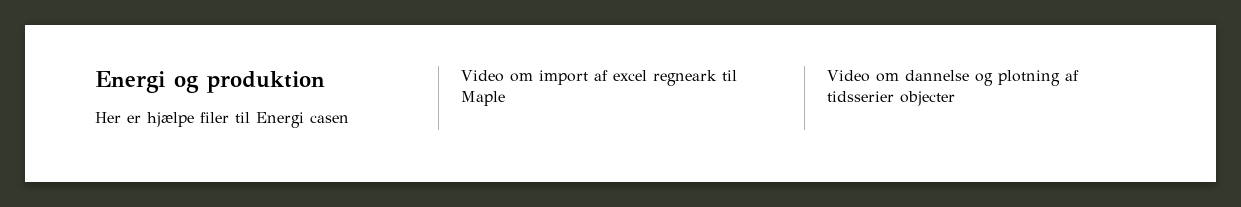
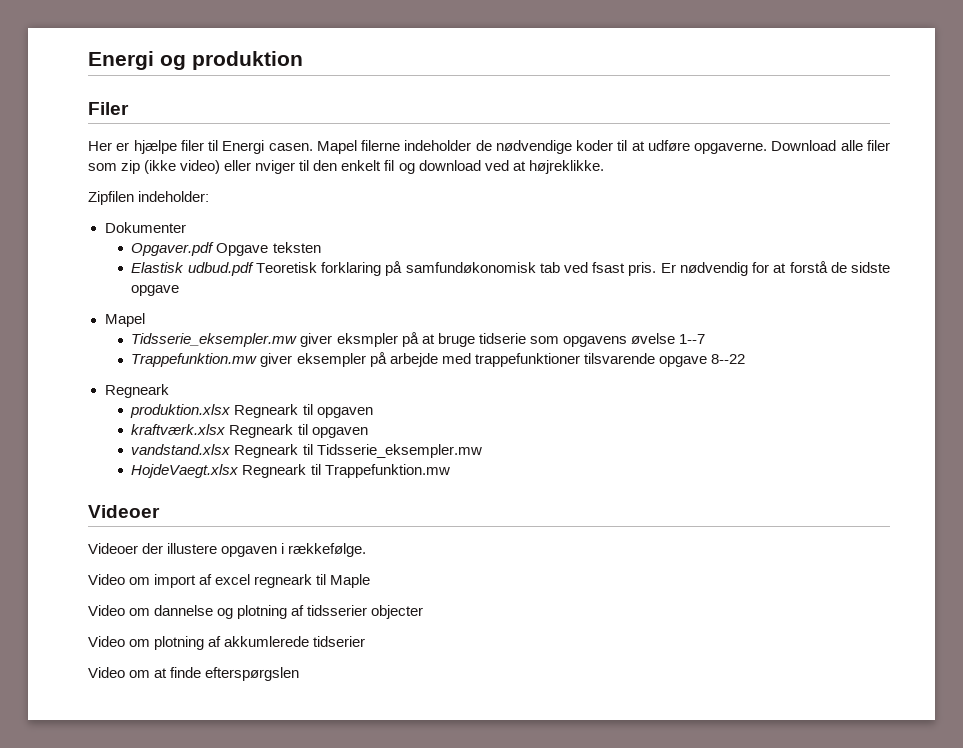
+ Filer
- Her er hjælpe filer til Energi casen
+ Her er hjælpe filer til Energi casen. Mapel filerne indeholder de nødvendige koder til at udføre opgaverne. Download alle filer som zip (ikke video) eller nviger til den enkelt fil og download ved at højreklikke.
+ Zipfilen indeholder:
+ Dokumenter
+ Opgaver.pdf Opgave teksten
+ Elastisk udbud.pdf Teoretisk forklaring på samfundøkonomisk tab ved fsast pris. Er nødvendig for at forstå de sidste opgave
+ Mapel
+ Tidsserie_eksempler.mw giver eksmpler på at bruge tidserie som opgavens øvelse 1--7
+ Trappefunktion.mw giver eksempler på arbejde med trappefunktioner tilsvarende opgave 8--22
+ Regneark
+ produktion.xlsx Regneark til opgaven
+ kraftværk.xlsx Regneark til opgaven
+ vandstand.xlsx Regneark til Tidsserie_eksempler.mw
+ HojdeVaegt.xlsx Regneark til Trappefunktion.mw
+ Videoer
+ Videoer der illustere opgaven i rækkefølge.
+ Video om plotning af akkumlerede tidserier
+ Video om at finde efterspørgslen

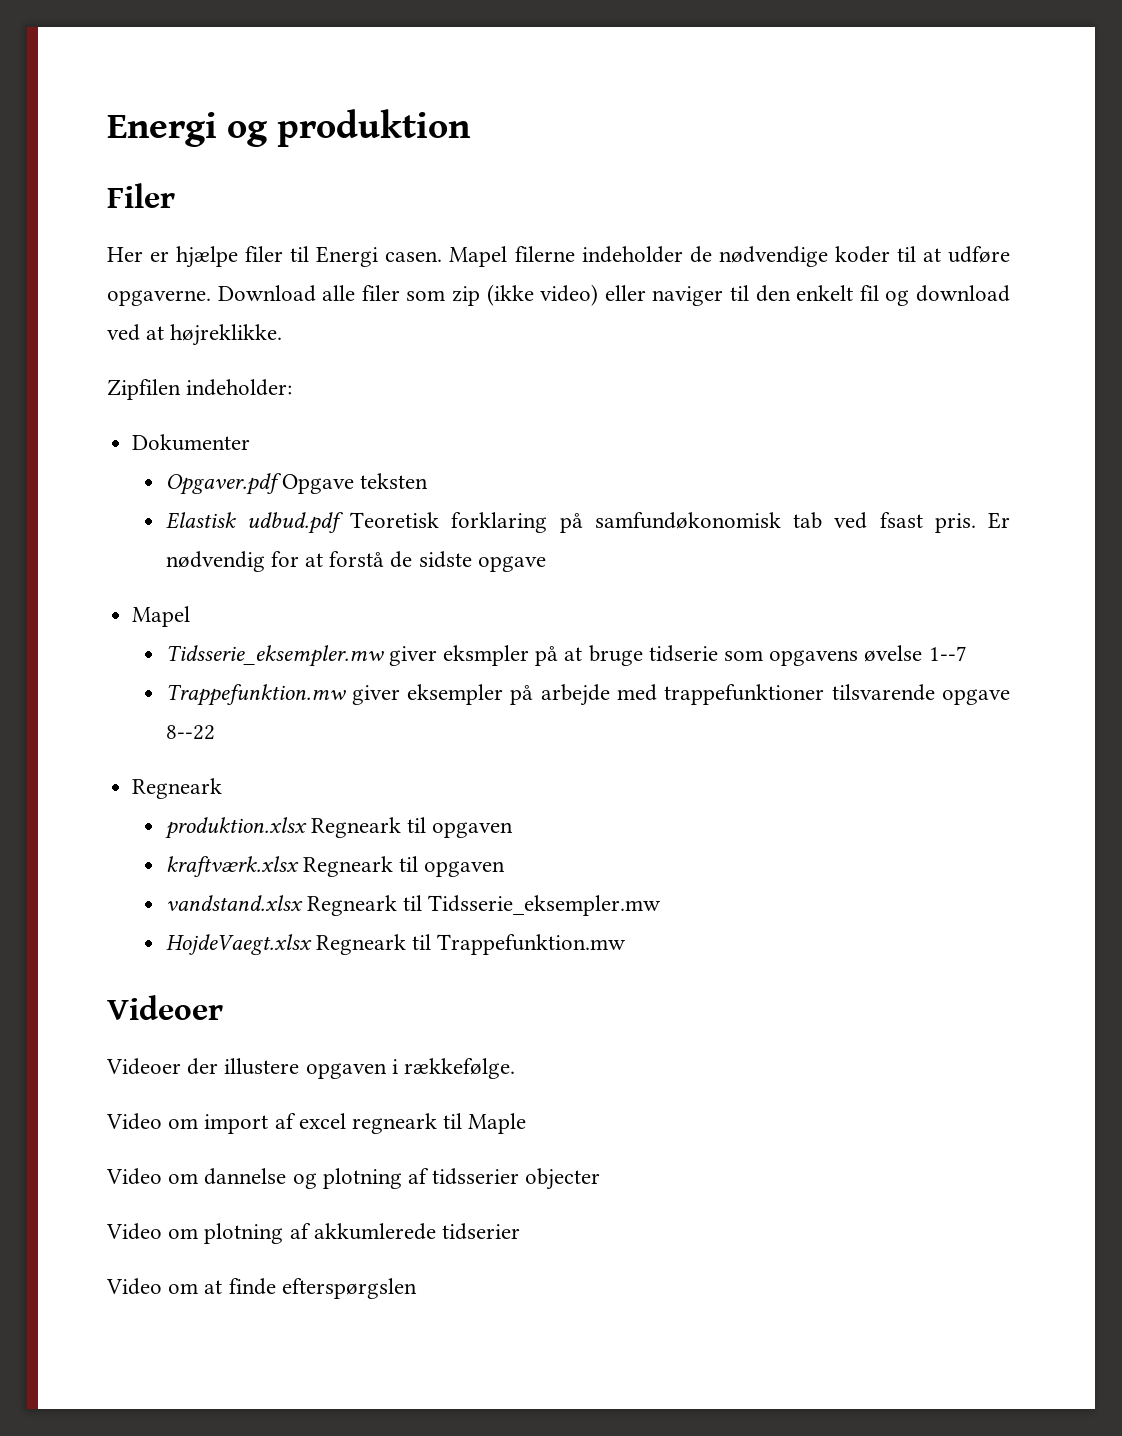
- Download alle filer som zip (ikke video) eller nviger til den enkelt fil og download ved at højreklikke.
+ Download alle filer som zip (ikke video) eller naviger til den enkelt fil og download ved at højreklikke.

